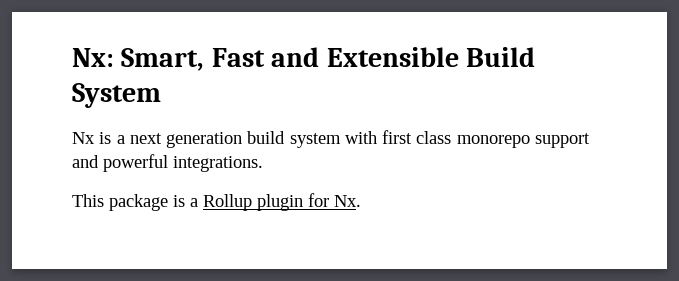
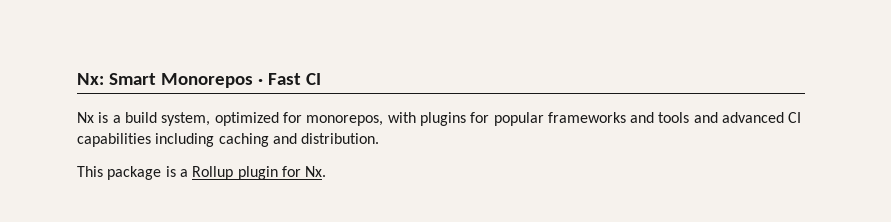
- Nx: Smart, Fast and Extensible Build System
- Nx is a next generation build system with first class monorepo support and powerful integrations.
+ Nx: Smart Monorepos · Fast CI
+ Nx is a build system, optimized for monorepos, with plugins for popular frameworks and tools and advanced CI capabilities including caching and distribution.

